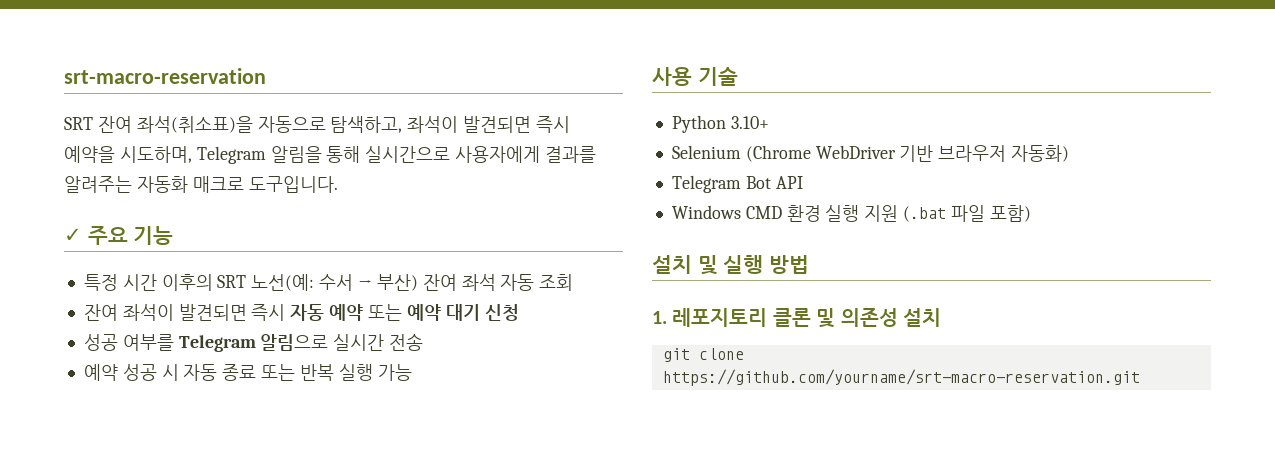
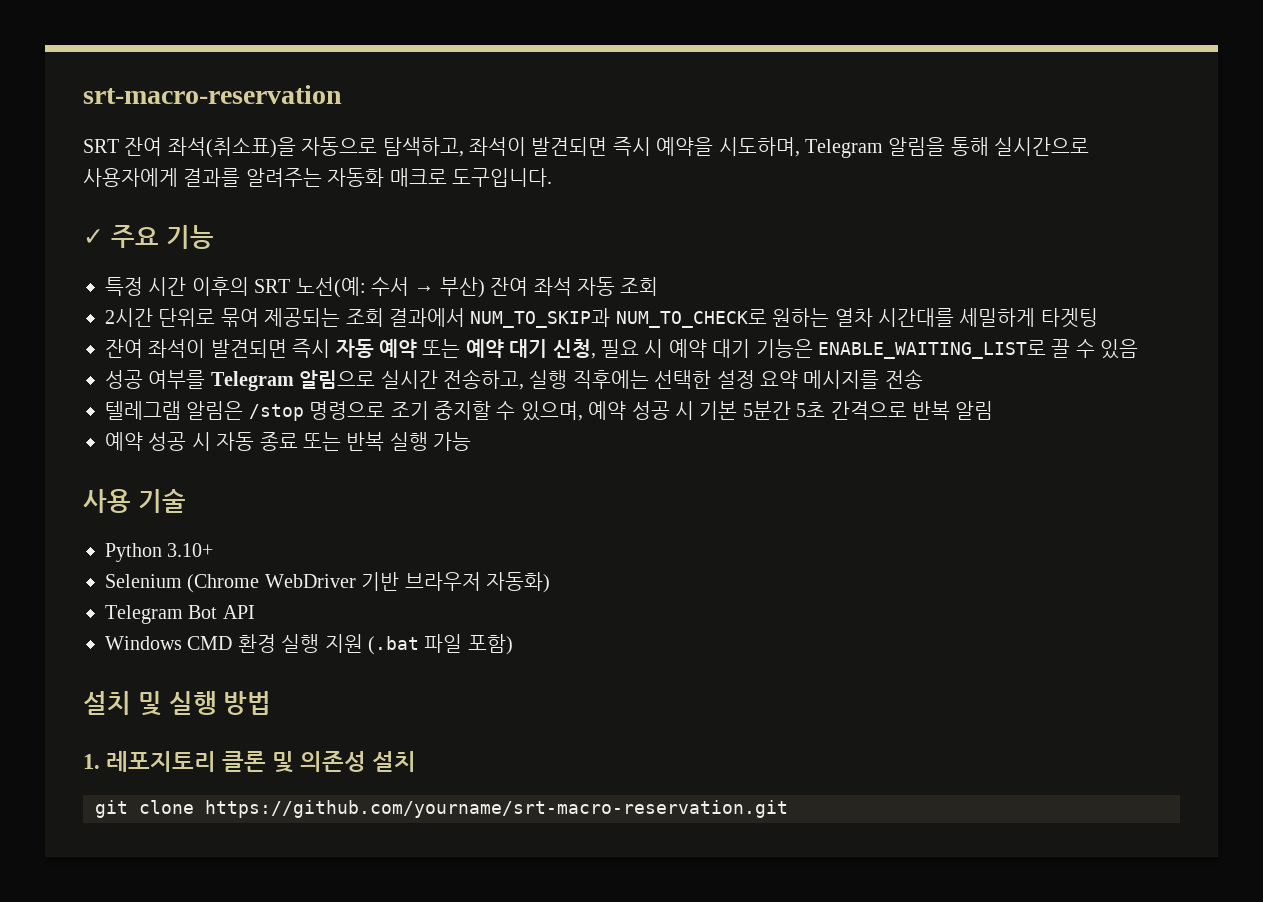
+ 2시간 단위로 묶여 제공되는 조회 결과에서 NUM_TO_SKIP과 NUM_TO_CHECK로 원하는 열차 시간대를 세밀하게 타겟팅
- 잔여 좌석이 발견되면 즉시 자동 예약 또는 예약 대기 신청
+ 잔여 좌석이 발견되면 즉시 자동 예약 또는 예약 대기 신청, 필요 시 예약 대기 기능은 ENABLE_WAITING_LIST로 끌 수 있음
- 성공 여부를 Telegram 알림으로 실시간 전송
+ 성공 여부를 Telegram 알림으로 실시간 전송하고, 실행 직후에는 선택한 설정 요약 메시지를 전송
+ 텔레그램 알림은 /stop 명령으로 조기 중지할 수 있으며, 예약 성공 시 기본 5분간 5초 간격으로 반복 알림

